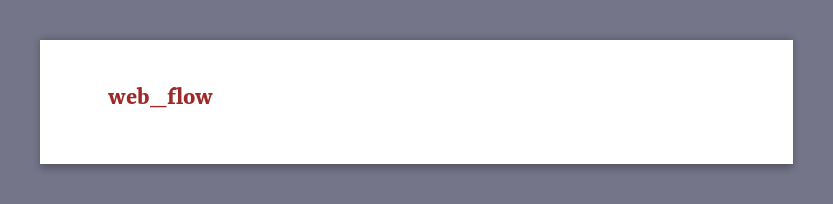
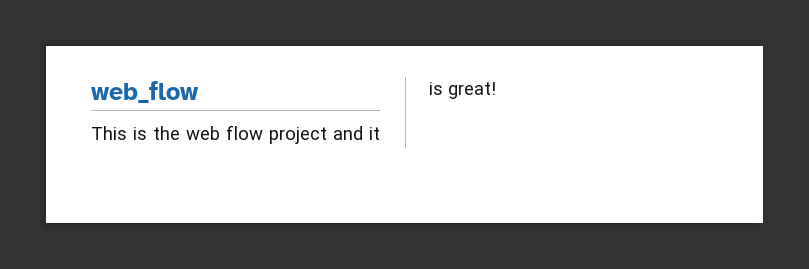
+ This is the web flow project and it is great!

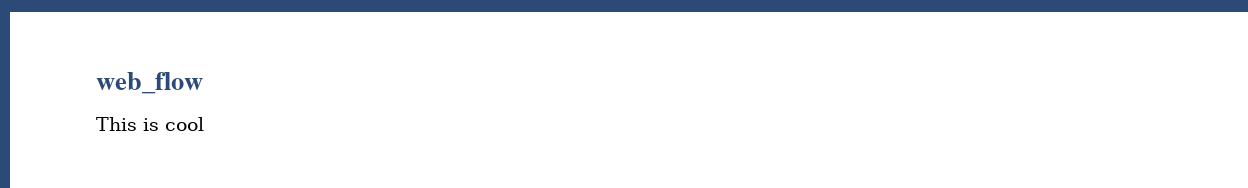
- This is the web flow project and it is great!
+ This is cool

